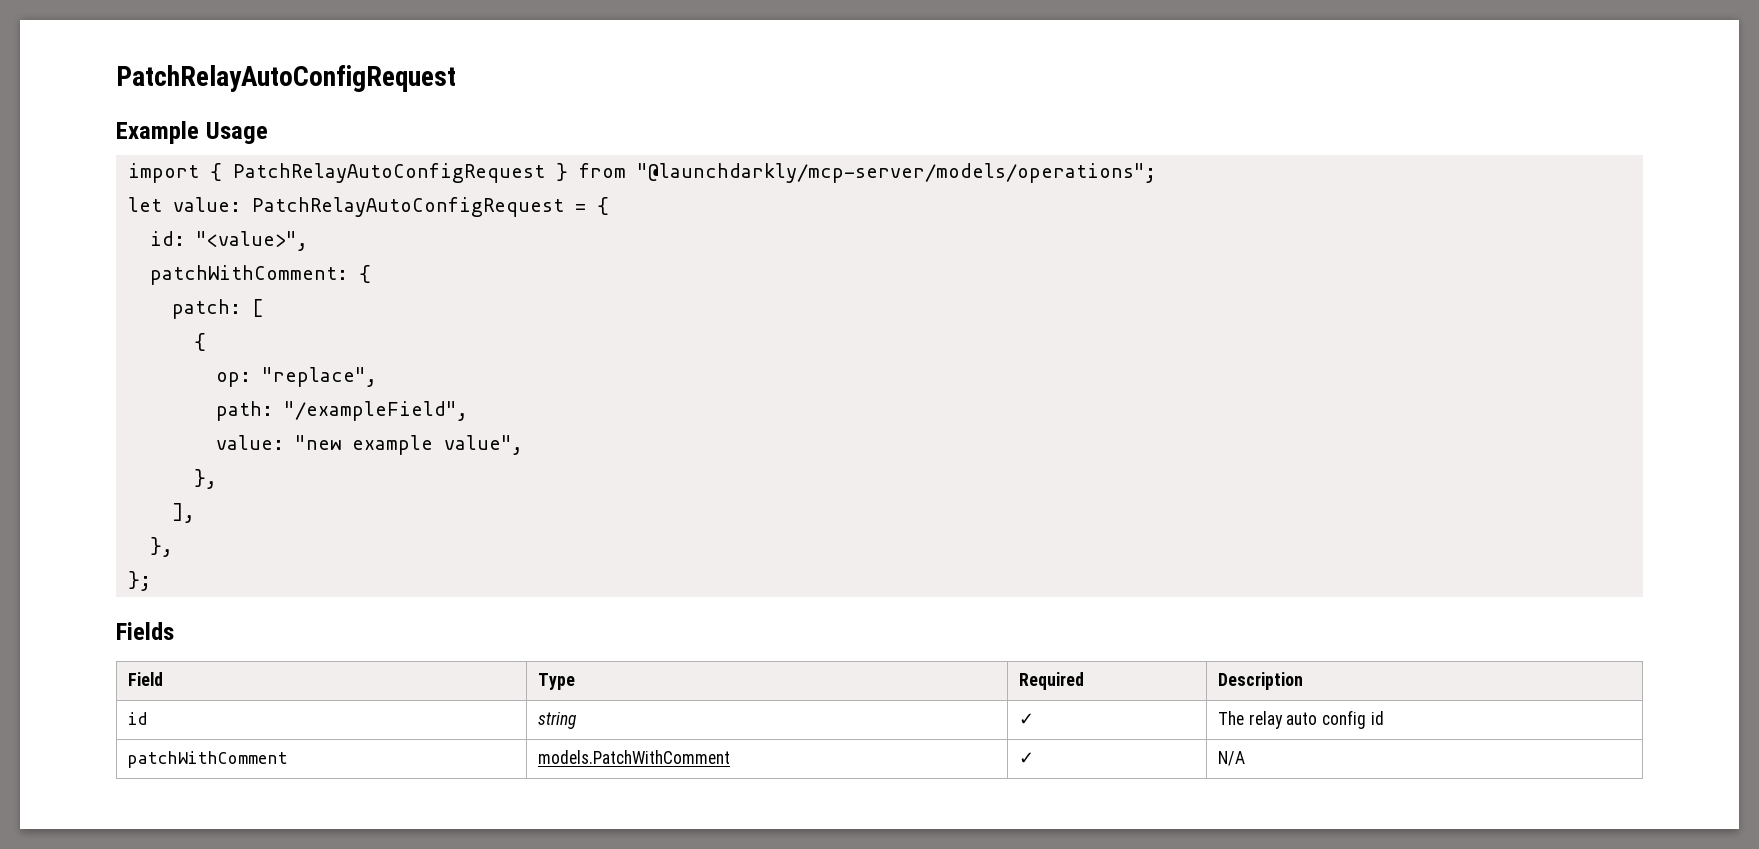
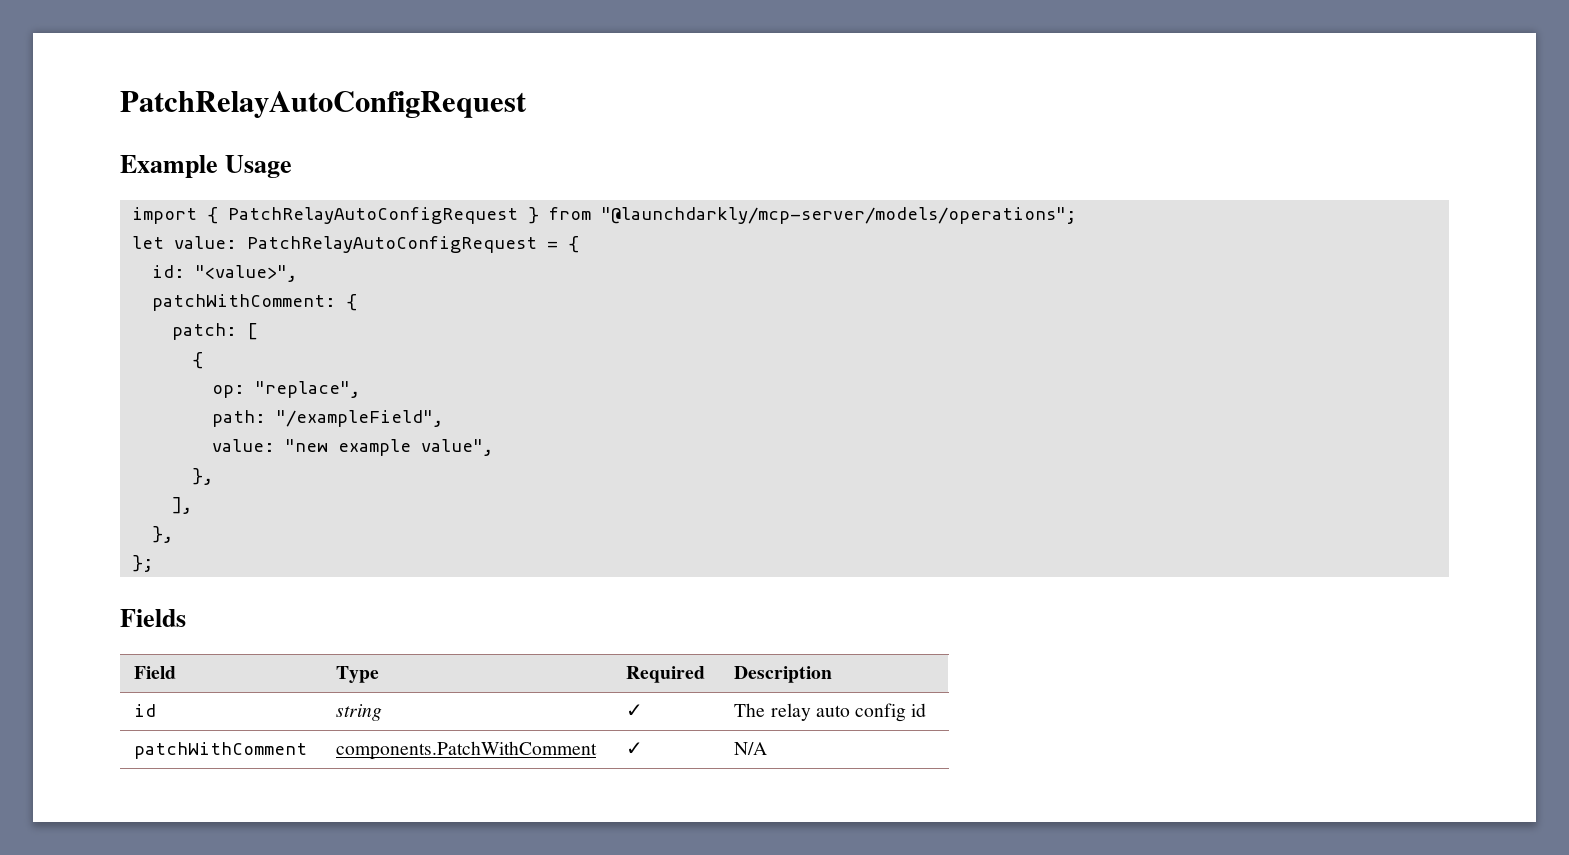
- patchWithComment | models.PatchWithComment | ✓ | N/A
+ patchWithComment | components.PatchWithComment | ✓ | N/A

